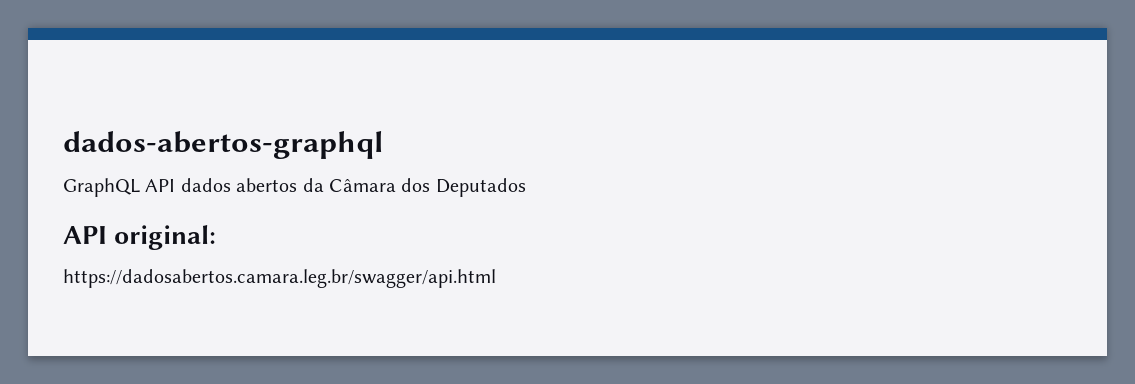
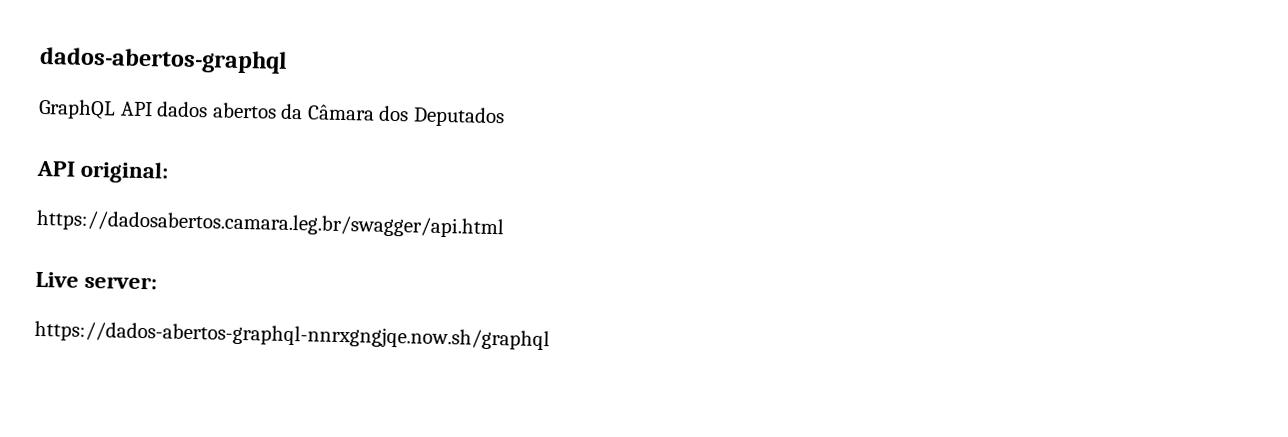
+ Live server:
+ https://dados-abertos-graphql-nnrxgngjqe.now.sh/graphql

